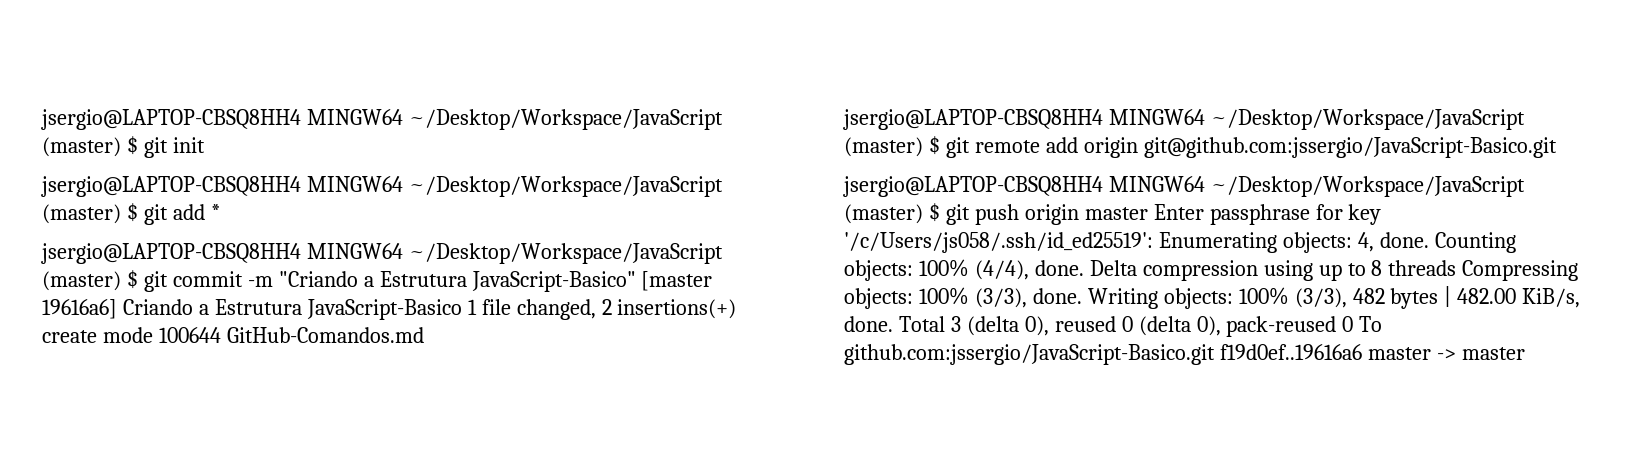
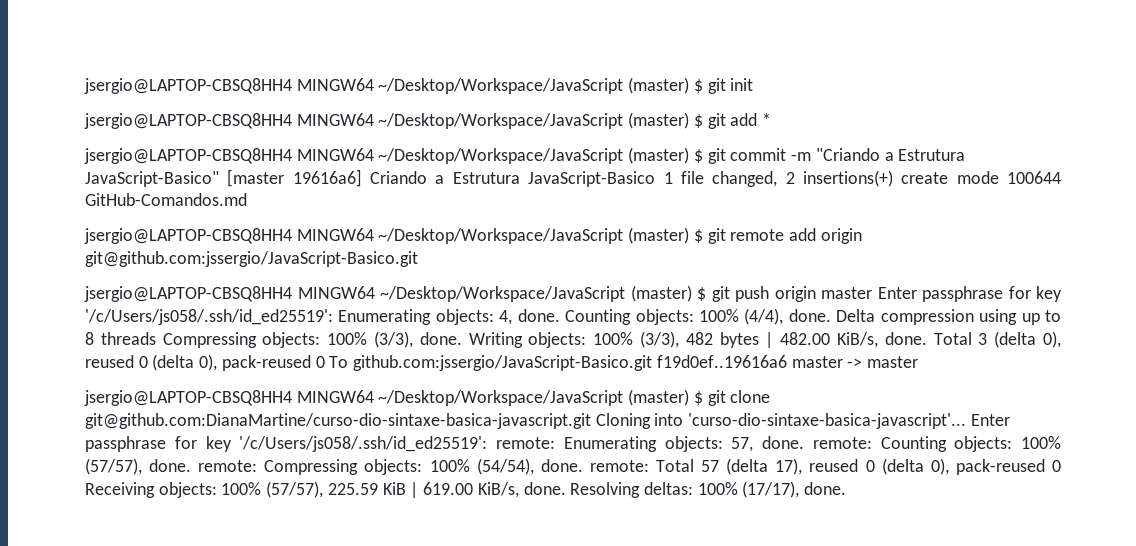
+ jsergio@LAPTOP-CBSQ8HH4 MINGW64 ~/Desktop/Workspace/JavaScript (master) $ git clone git@github.com:DianaMartine/curso-dio-sintaxe-basica-javascript.git Cloning into 'curso-dio-sintaxe-basica-javascript'... Enter passphrase for key '/c/Users/js058/.ssh/id_ed25519': remote: Enumerating objects: 57, done. remote: Counting objects: 100% (57/57), done. remote: Compressing objects: 100% (54/54), done. remote: Total 57 (delta 17), reused 0 (delta 0), pack-reused 0 Receiving objects: 100% (57/57), 225.59 KiB | 619.00 KiB/s, done. Resolving deltas: 100% (17/17), done.

